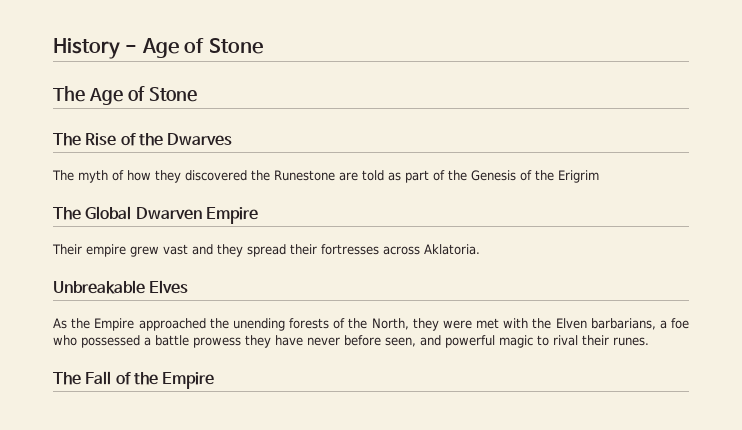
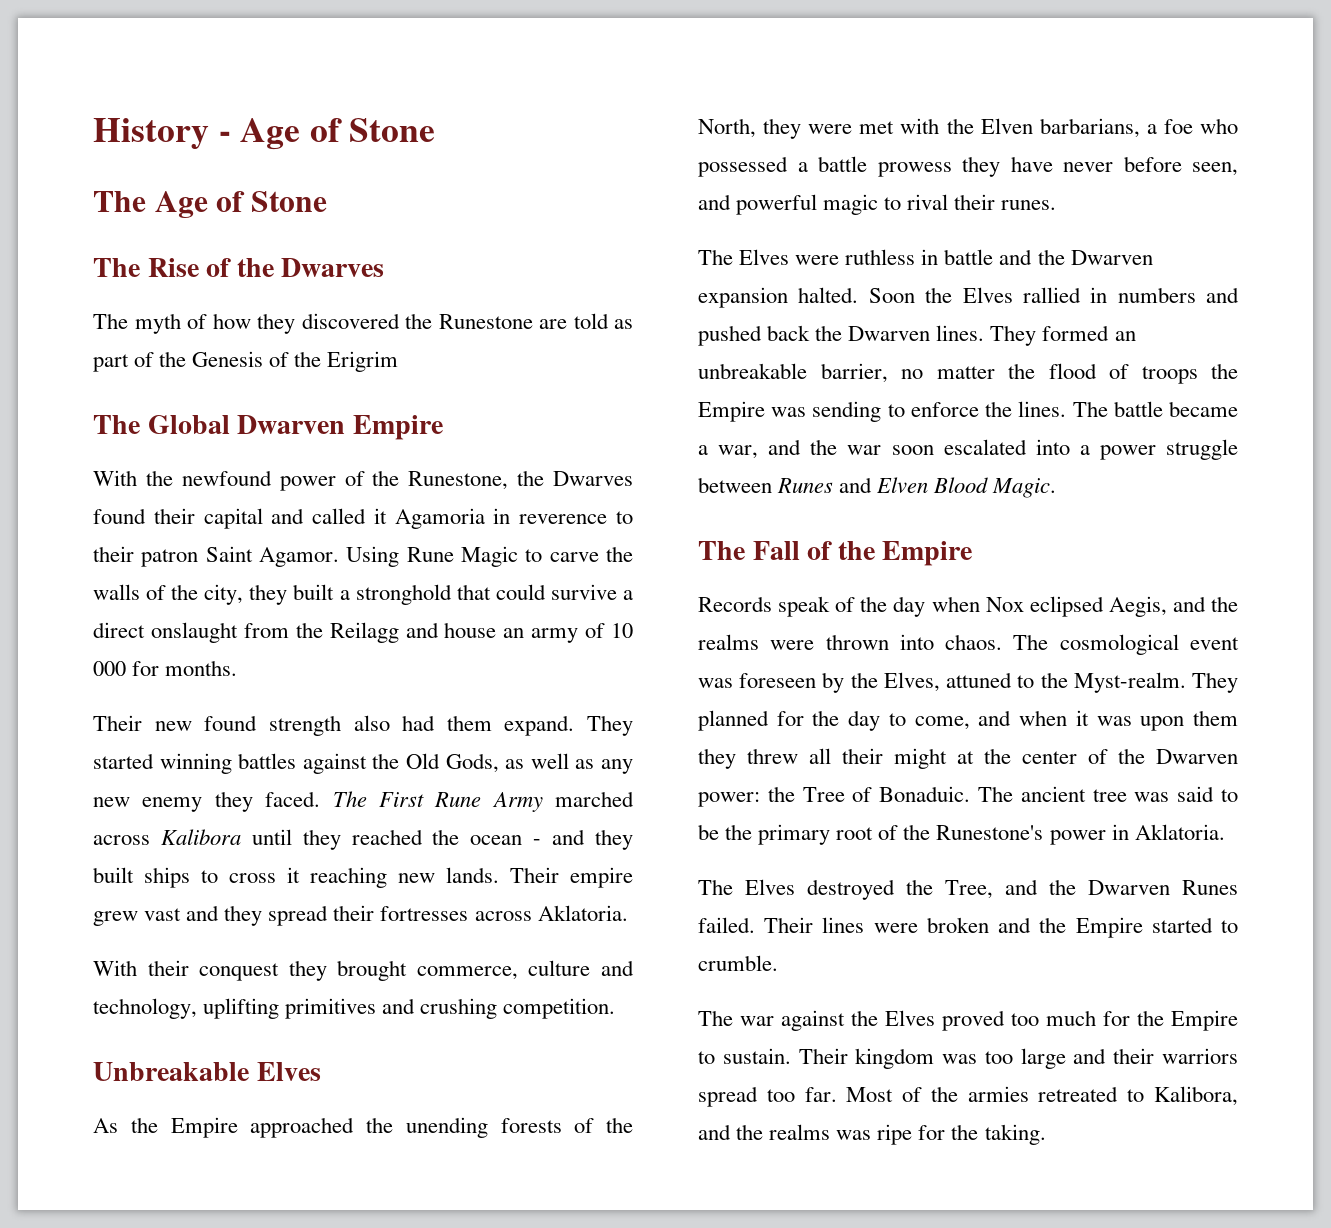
+ With the newfound power of the Runestone, the Dwarves found their capital and called it Agamoria in reverence to their patron Saint Agamor. Using Rune Magic to carve the walls of the city, they built a stronghold that could survive a direct onslaught from the Reilagg and house an army of 10 000 for months.
+ Their new found strength also had them expand. They started winning battles against the Old Gods, as well as any new enemy they faced. The First Rune Army marched across Kalibora until they reached the ocean - and they built ships to cross it reaching new lands.
+ With their conquest they brought commerce, culture and technology, uplifting primitives and crushing competition.
+ The Elves were ruthless in battle and the Dwarven expansion halted. Soon the Elves rallied in numbers and pushed back the Dwarven lines. They formed an unbreakable barrier, no matter the flood of troops the Empire was sending to enforce the lines. The battle became a war, and the war soon escalated into a power struggle between Runes and Elven Blood Magic.
+ Records speak of the day when Nox eclipsed Aegis, and the realms were thrown into chaos. The cosmological event was foreseen by the Elves, attuned to the Myst-realm. They planned for the day to come, and when it was upon them they threw all their might at the center of the Dwarven power: the Tree of Bonaduic. The ancient tree was said to be the primary root of the Runestone's power in Aklatoria.
+ The Elves destroyed the Tree, and the Dwarven Runes failed. Their lines were broken and the Empire started to crumble.
+ The war against the Elves proved too much for the Empire to sustain. Their kingdom was too large and their warriors spread too far. Most of the armies retreated to Kalibora, and the realms was ripe for the taking.

